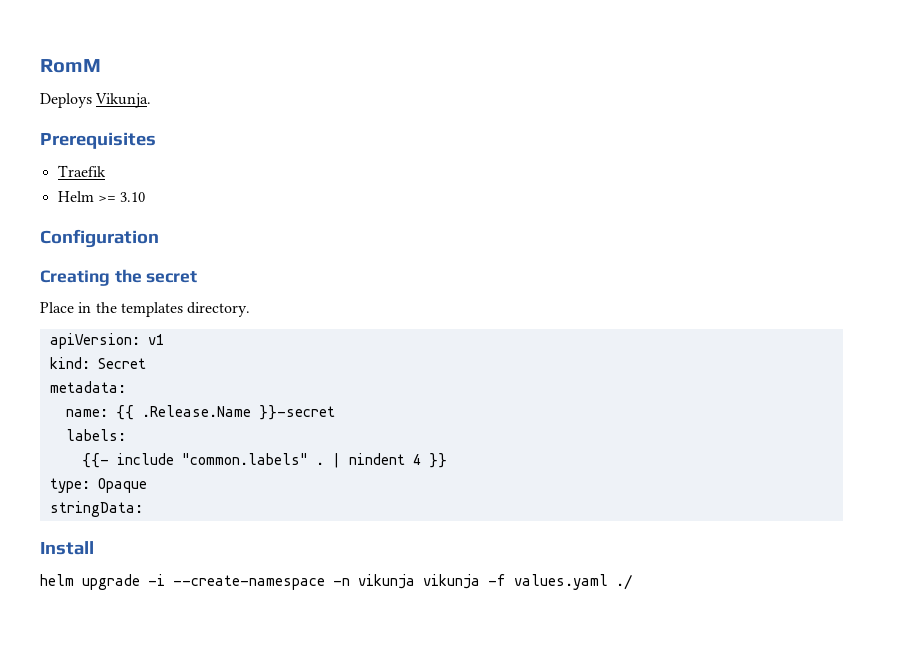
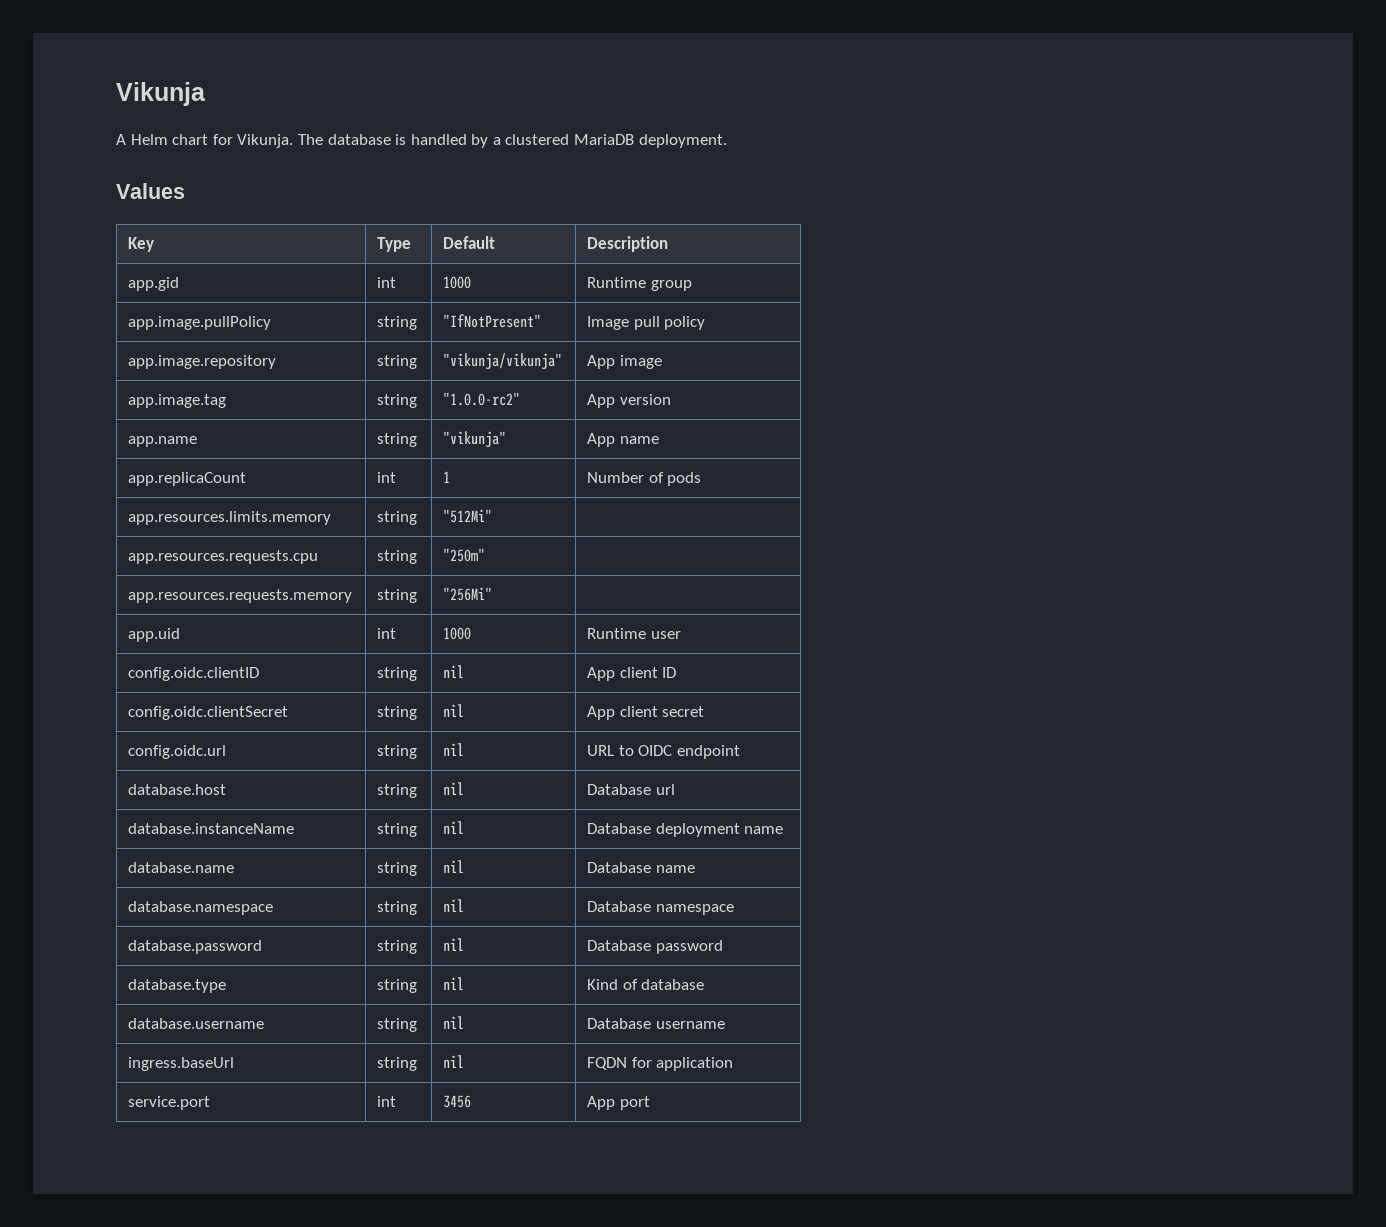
- RomM
- Deploys Vikunja.
- Prerequisites
- Traefik
- Helm >= 3.10
- Configuration
- Creating the secret
- Place in the templates directory.
- apiVersion: v1
- kind: Secret
- metadata:
- name: {{ .Release.Name }}-secret
- labels:
- {{- include "common.labels" . | nindent 4 }}
- type: Opaque
- stringData:
- Install
- helm upgrade -i --create-namespace -n vikunja vikunja -f values.yaml ./
+ Vikunja
+ A Helm chart for Vikunja. The database is handled by a clustered MariaDB deployment.
+ Values
+ Key | Type | Default | Description
+ app.gid | int | 1000 | Runtime group
+ app.image.pullPolicy | string | "IfNotPresent" | Image pull policy
+ app.image.repository | string | "vikunja/vikunja" | App image
+ app.image.tag | string | "1.0.0-rc2" | App version
+ app.name | string | "vikunja" | App name
+ app.replicaCount | int | 1 | Number of pods
+ app.resources.limits.memory | string | "512Mi" |
+ app.resources.requests.cpu | string | "250m" |
+ app.resources.requests.memory | string | "256Mi" |
+ app.uid | int | 1000 | Runtime user
+ config.oidc.clientID | string | nil | App client ID
+ config.oidc.clientSecret | string | nil | App client secret
+ config.oidc.url | string | nil | URL to OIDC endpoint
+ database.host | string | nil | Database url
+ database.instanceName | string | nil | Database deployment name
+ database.name | string | nil | Database name
+ database.namespace | string | nil | Database namespace
+ database.password | string | nil | Database password
+ database.type | string | nil | Kind of database
+ database.username | string | nil | Database username
+ ingress.baseUrl | string | nil | FQDN for application
+ service.port | int | 3456 | App port

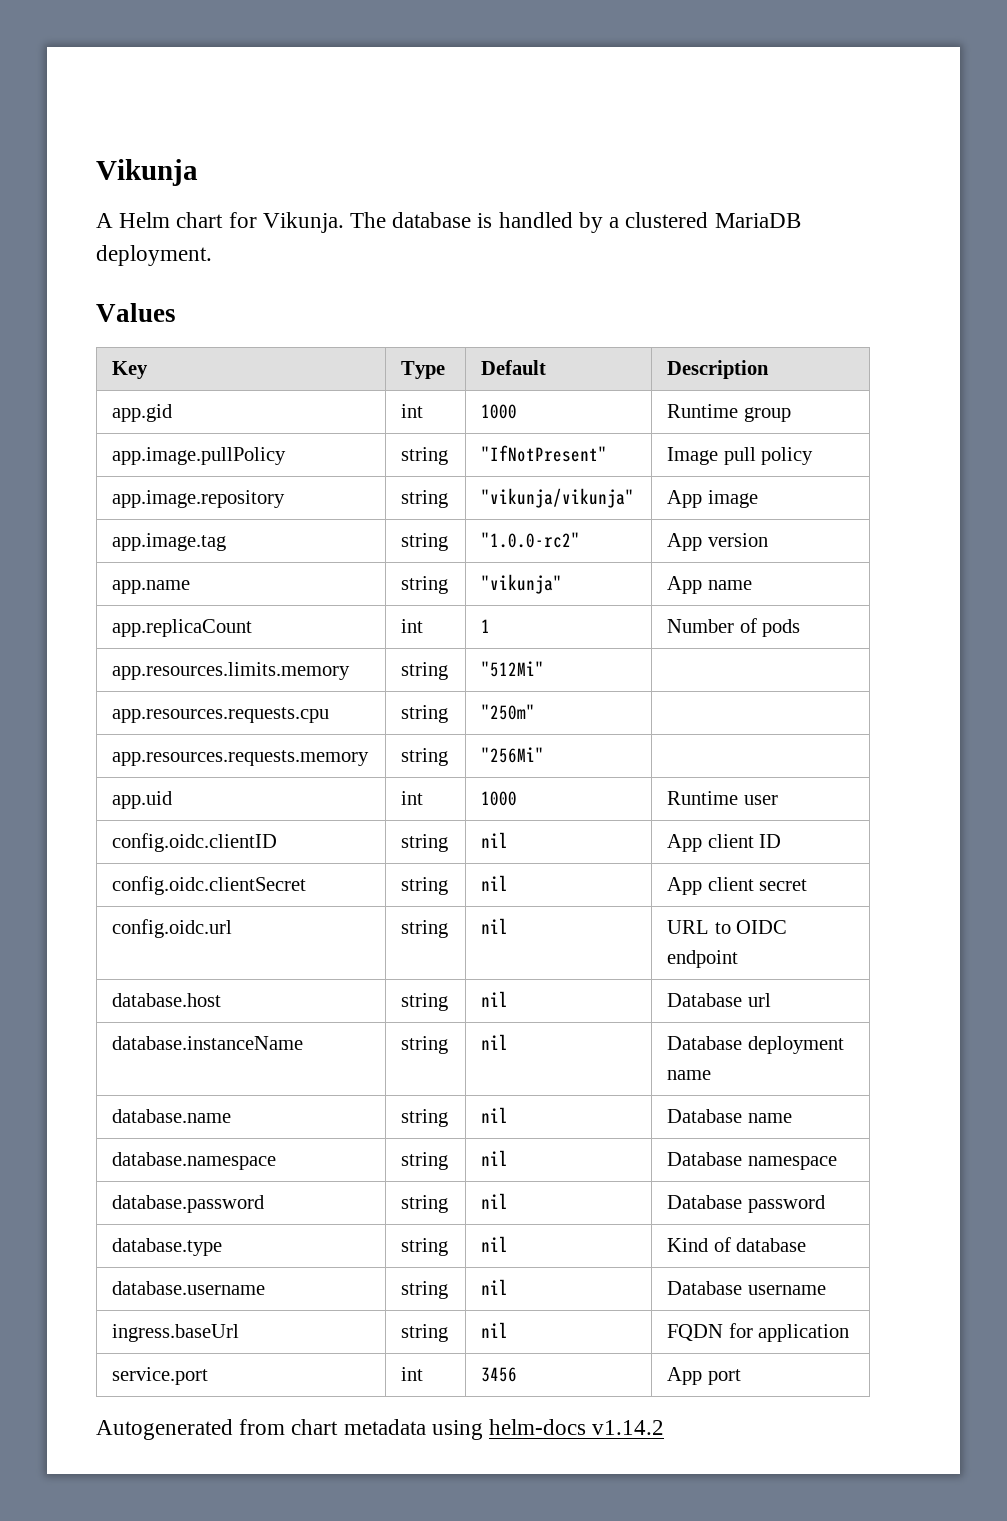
+ Autogenerated from chart metadata using helm-docs v1.14.2

